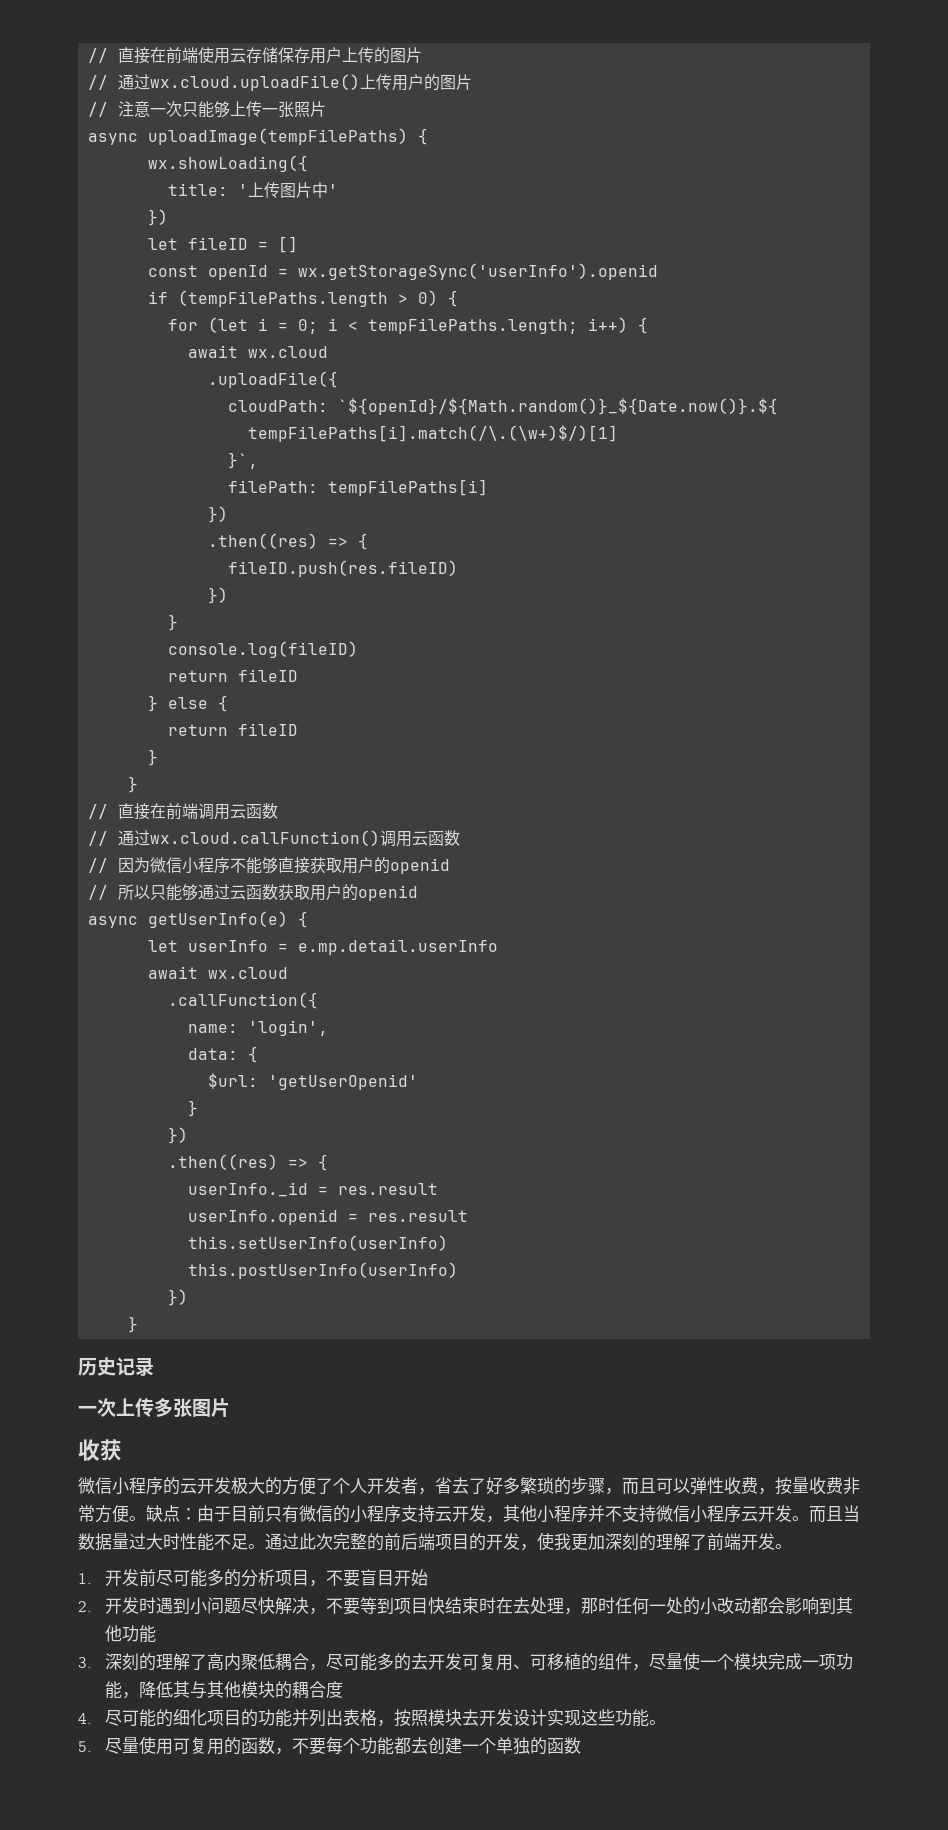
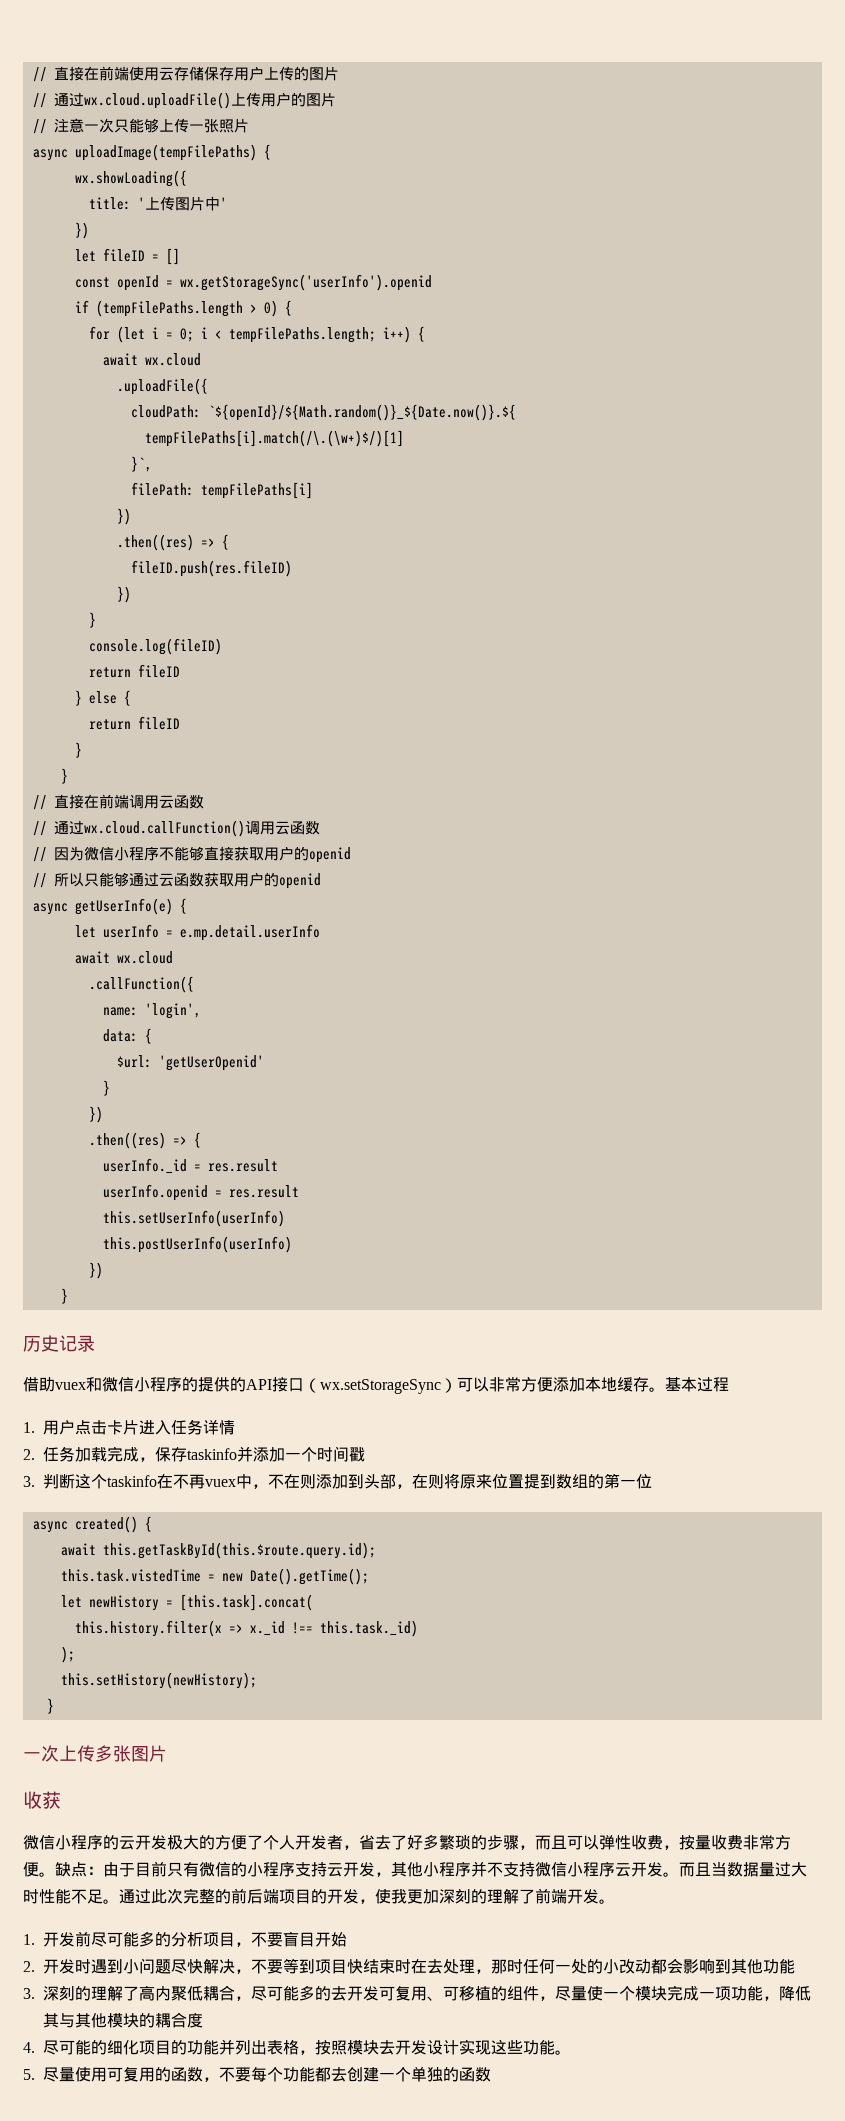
+ 借助vuex和微信小程序的提供的API接口（wx.setStorageSync）可以非常方便添加本地缓存。基本过程
+ 1.用户点击卡片进入任务详情
+ 2.任务加载完成，保存taskinfo并添加一个时间戳
+ 3.判断这个taskinfo在不再vuex中，不在则添加到头部，在则将原来位置提到数组的第一位
+ async created() {
+ await this.getTaskById(this.$route.query.id);
+ this.task.vistedTime = new Date().getTime();
+ let newHistory = [this.task].concat(
+ this.history.filter(x => x._id !== this.task._id)
+ );
+ this.setHistory(newHistory);
+ }

